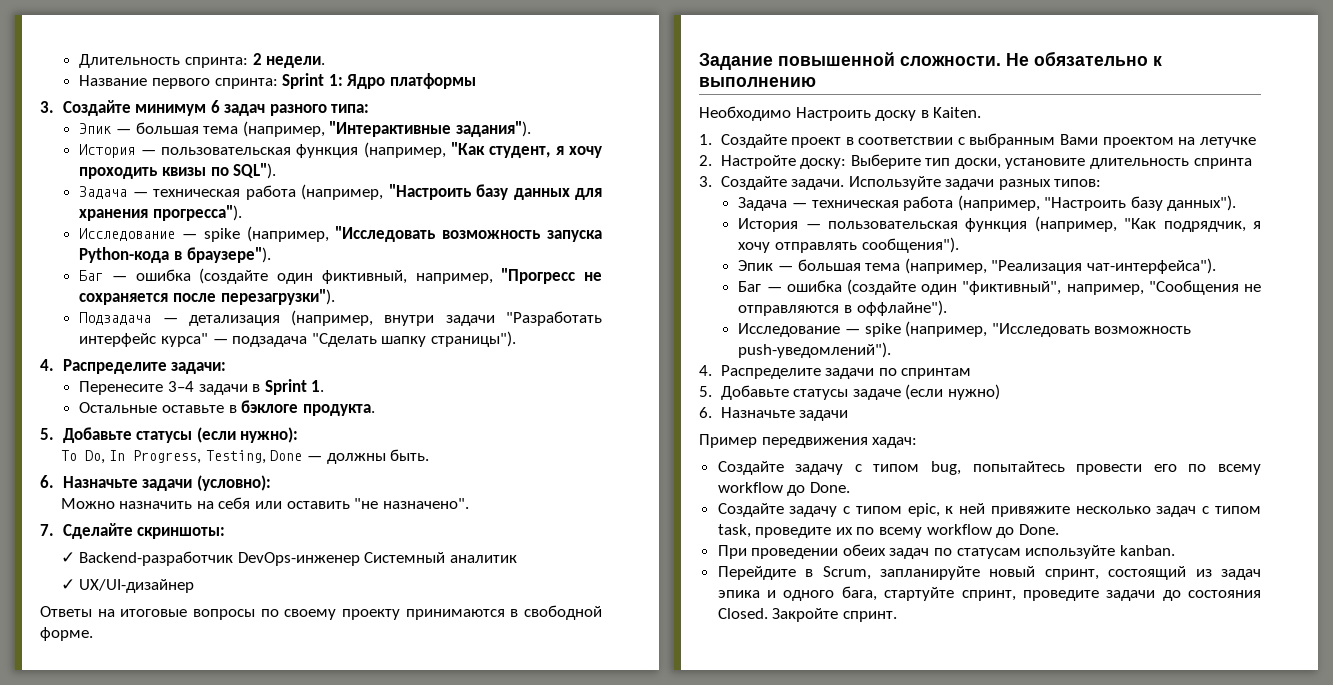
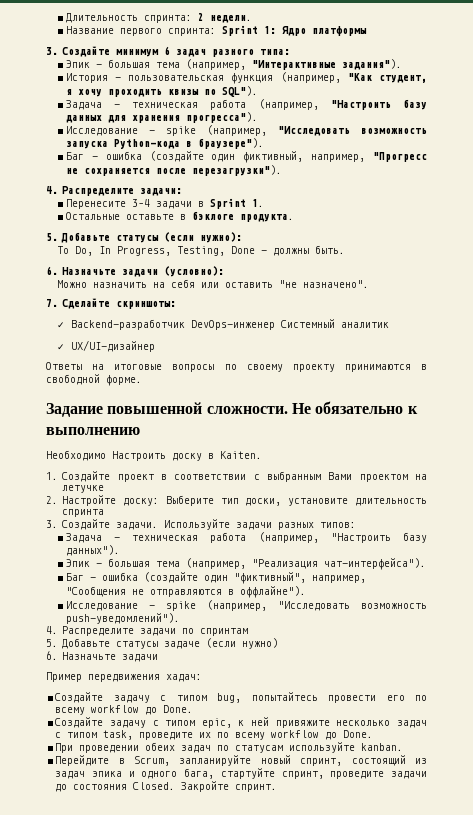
- Подзадача — детализация (например, внутри задачи "Разработать интерфейс курса" — подзадача "Сделать шапку страницы").
- История — пользовательская функция (например, "Как подрядчик, я хочу отправлять сообщения").

